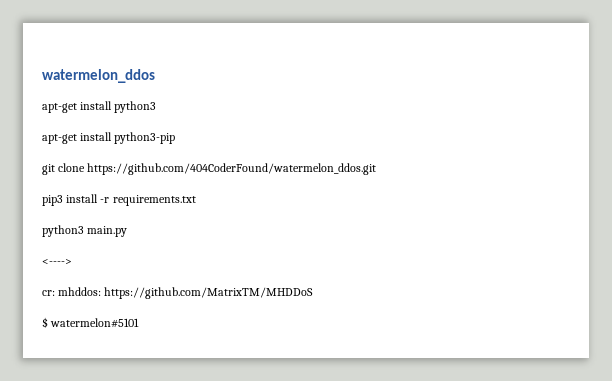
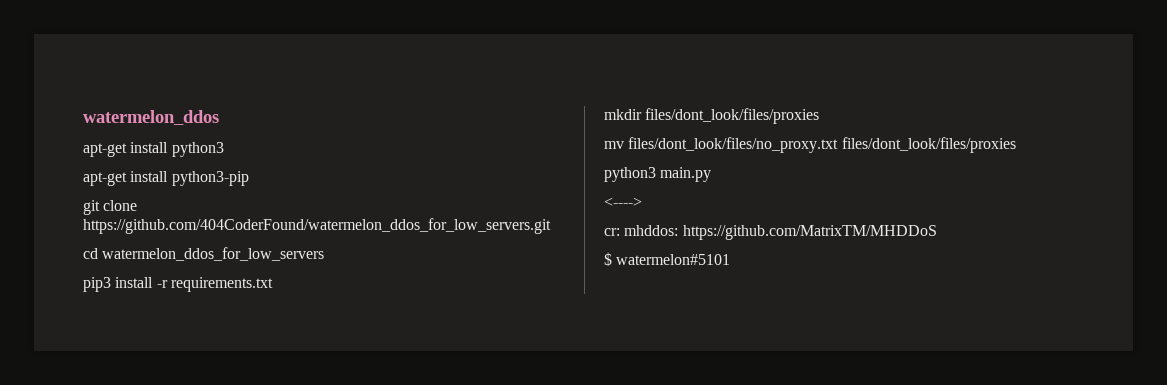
- git clone https://github.com/404CoderFound/watermelon_ddos.git
+ git clone https://github.com/404CoderFound/watermelon_ddos_for_low_servers.git
+ cd watermelon_ddos_for_low_servers
+ mkdir files/dont_look/files/proxies
+ mv files/dont_look/files/no_proxy.txt files/dont_look/files/proxies

